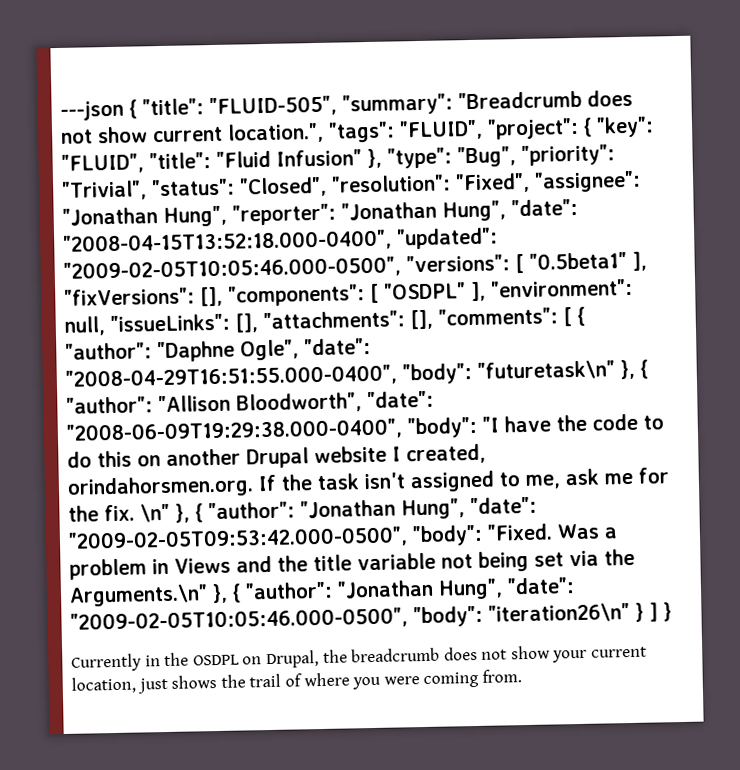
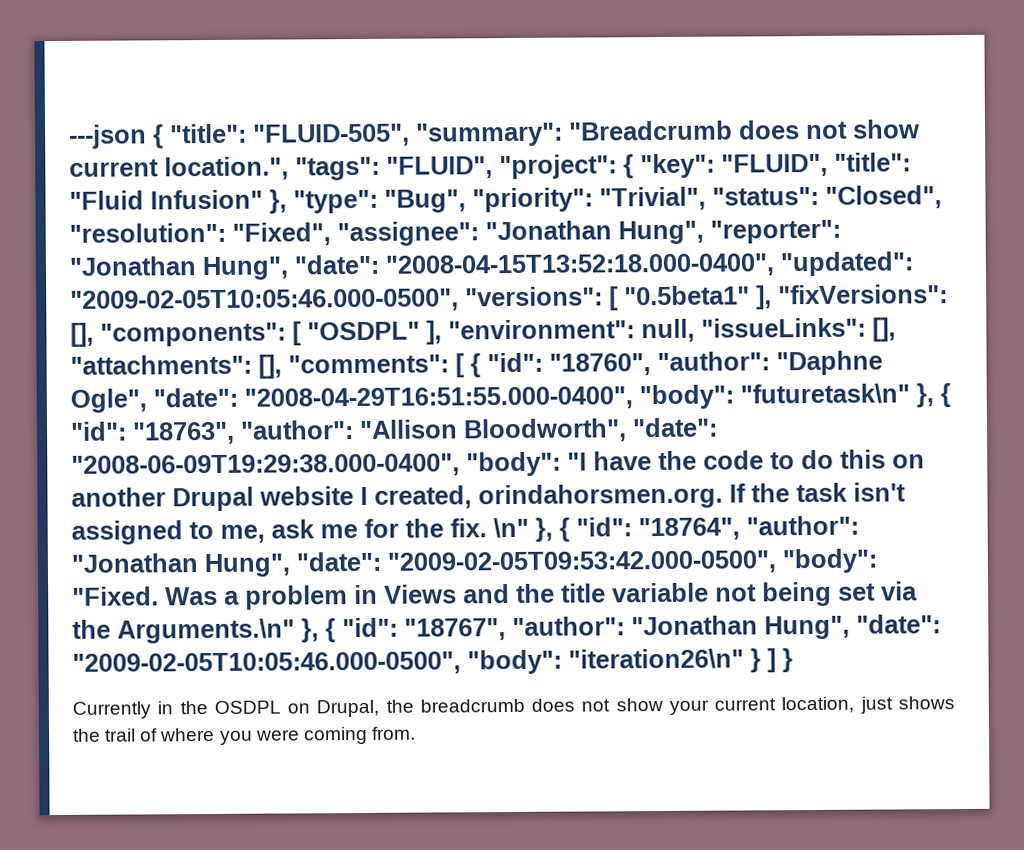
- [ { "author":
+ [ { "id": "18760", "author":
- "futuretask\n" }, { "author":
+ "futuretask\n" }, { "id": "18763", "author":
- \n" }, { "author": "Jonathan Hung", "date": "2009-02-05T09:53:42.000-0500", "body": "Fixed.
+ \n" }, { "id": "18764", "author": "Jonathan Hung", "date": "2009-02-05T09:53:42.000-0500", "body": "Fixed.
- Was a problem in Views and the title variable not being set via the Arguments.\n" }, { "author": "Jonathan Hung", "date": "2009-02-05T10:05:46.000-0500", "body": "iteration26\n" } ] }
+ Was a problem in Views and the title variable not being set via the Arguments.\n" }, { "id": "18767", "author": "Jonathan Hung", "date": "2009-02-05T10:05:46.000-0500", "body": "iteration26\n" } ] }

